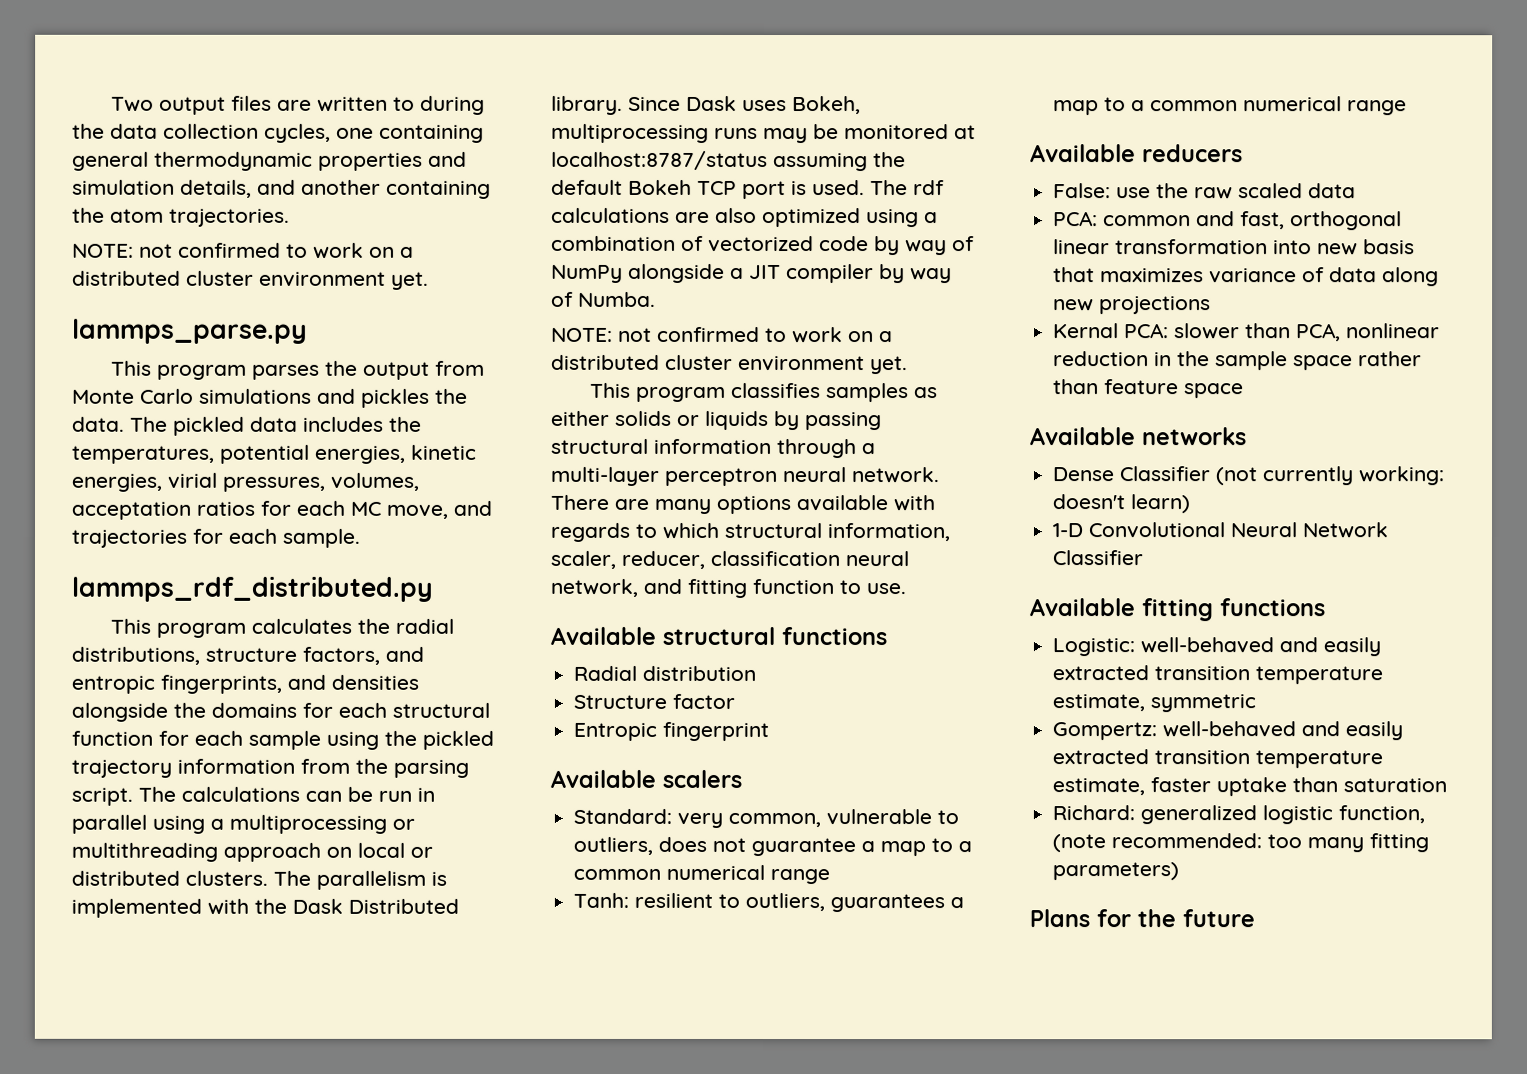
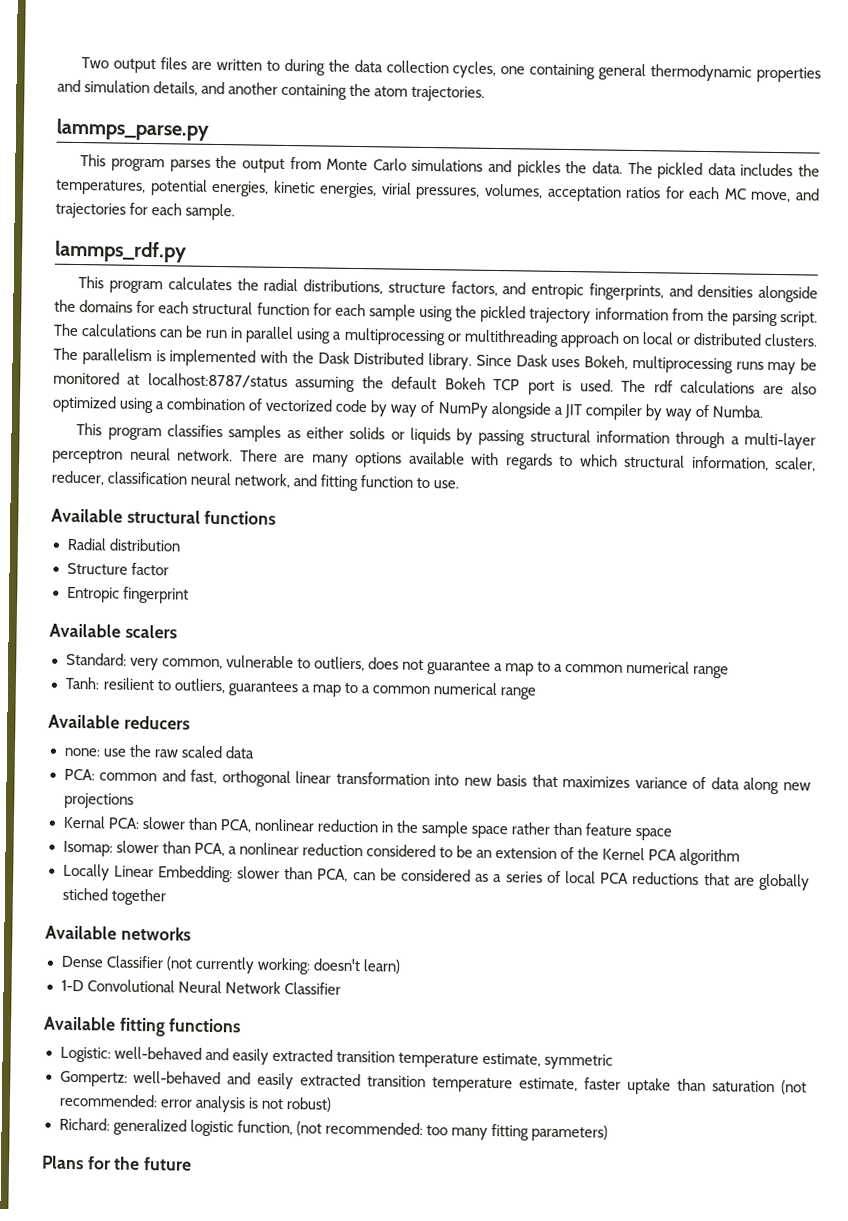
  Two output files are written to during the data collection cycles, one containing general thermodynamic properties and simulation details, and another containing the atom trajectories.
- NOTE: not confirmed to work on a distributed cluster environment yet.
- lammps_rdf_distributed.py
+ lammps_rdf.py
  The rdf calculations are also optimized using a combination of vectorized code by way of NumPy alongside a JIT compiler by way of Numba.
- NOTE: not confirmed to work on a distributed cluster environment yet.
- False: use the raw scaled data
+ none: use the raw scaled data
+ Isomap: slower than PCA, a nonlinear reduction considered to be an extension of the Kernel PCA algorithm
+ Locally Linear Embedding: slower than PCA, can be considered as a series of local PCA reductions that are globally stiched together
- Gompertz: well-behaved and easily extracted transition temperature estimate, faster uptake than saturation
+ Gompertz: well-behaved and easily extracted transition temperature estimate, faster uptake than saturation (not recommended: error analysis is not robust)
- Richard: generalized logistic function, (note recommended: too many fitting parameters)
+ Richard: generalized logistic function, (not recommended: too many fitting parameters)

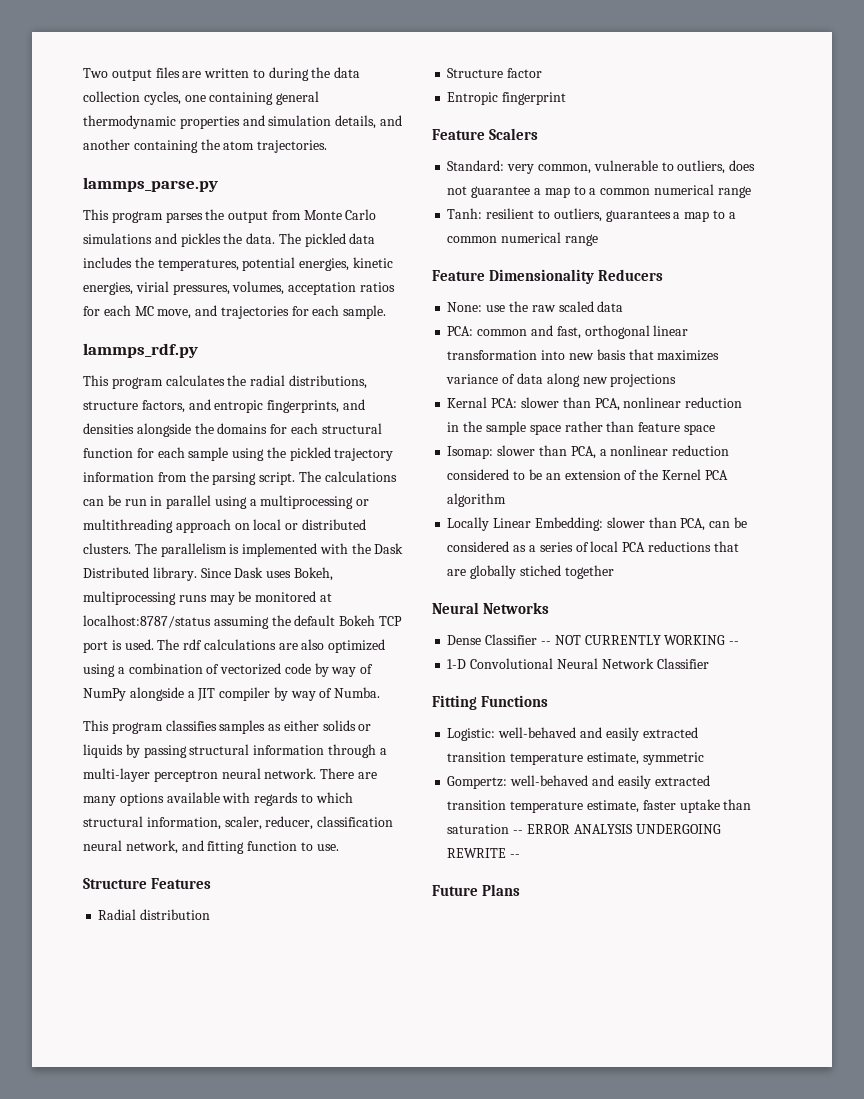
- Available structural functions
+ Structure Features
- Available scalers
+ Feature Scalers
- Available reducers
- none: use the raw scaled data
+ Feature Dimensionality Reducers
+ None: use the raw scaled data
- Available networks
+ Neural Networks
- Dense Classifier (not currently working: doesn't learn)
+ Dense Classifier -- NOT CURRENTLY WORKING --
- Available fitting functions
+ Fitting Functions
- Gompertz: well-behaved and easily extracted transition temperature estimate, faster uptake than saturation (not recommended: error analysis is not robust)
- Richard: generalized logistic function, (not recommended: too many fitting parameters)
- Plans for the future
+ Gompertz: well-behaved and easily extracted transition temperature estimate, faster uptake than saturation -- ERROR ANALYSIS UNDERGOING REWRITE --
+ Future Plans

